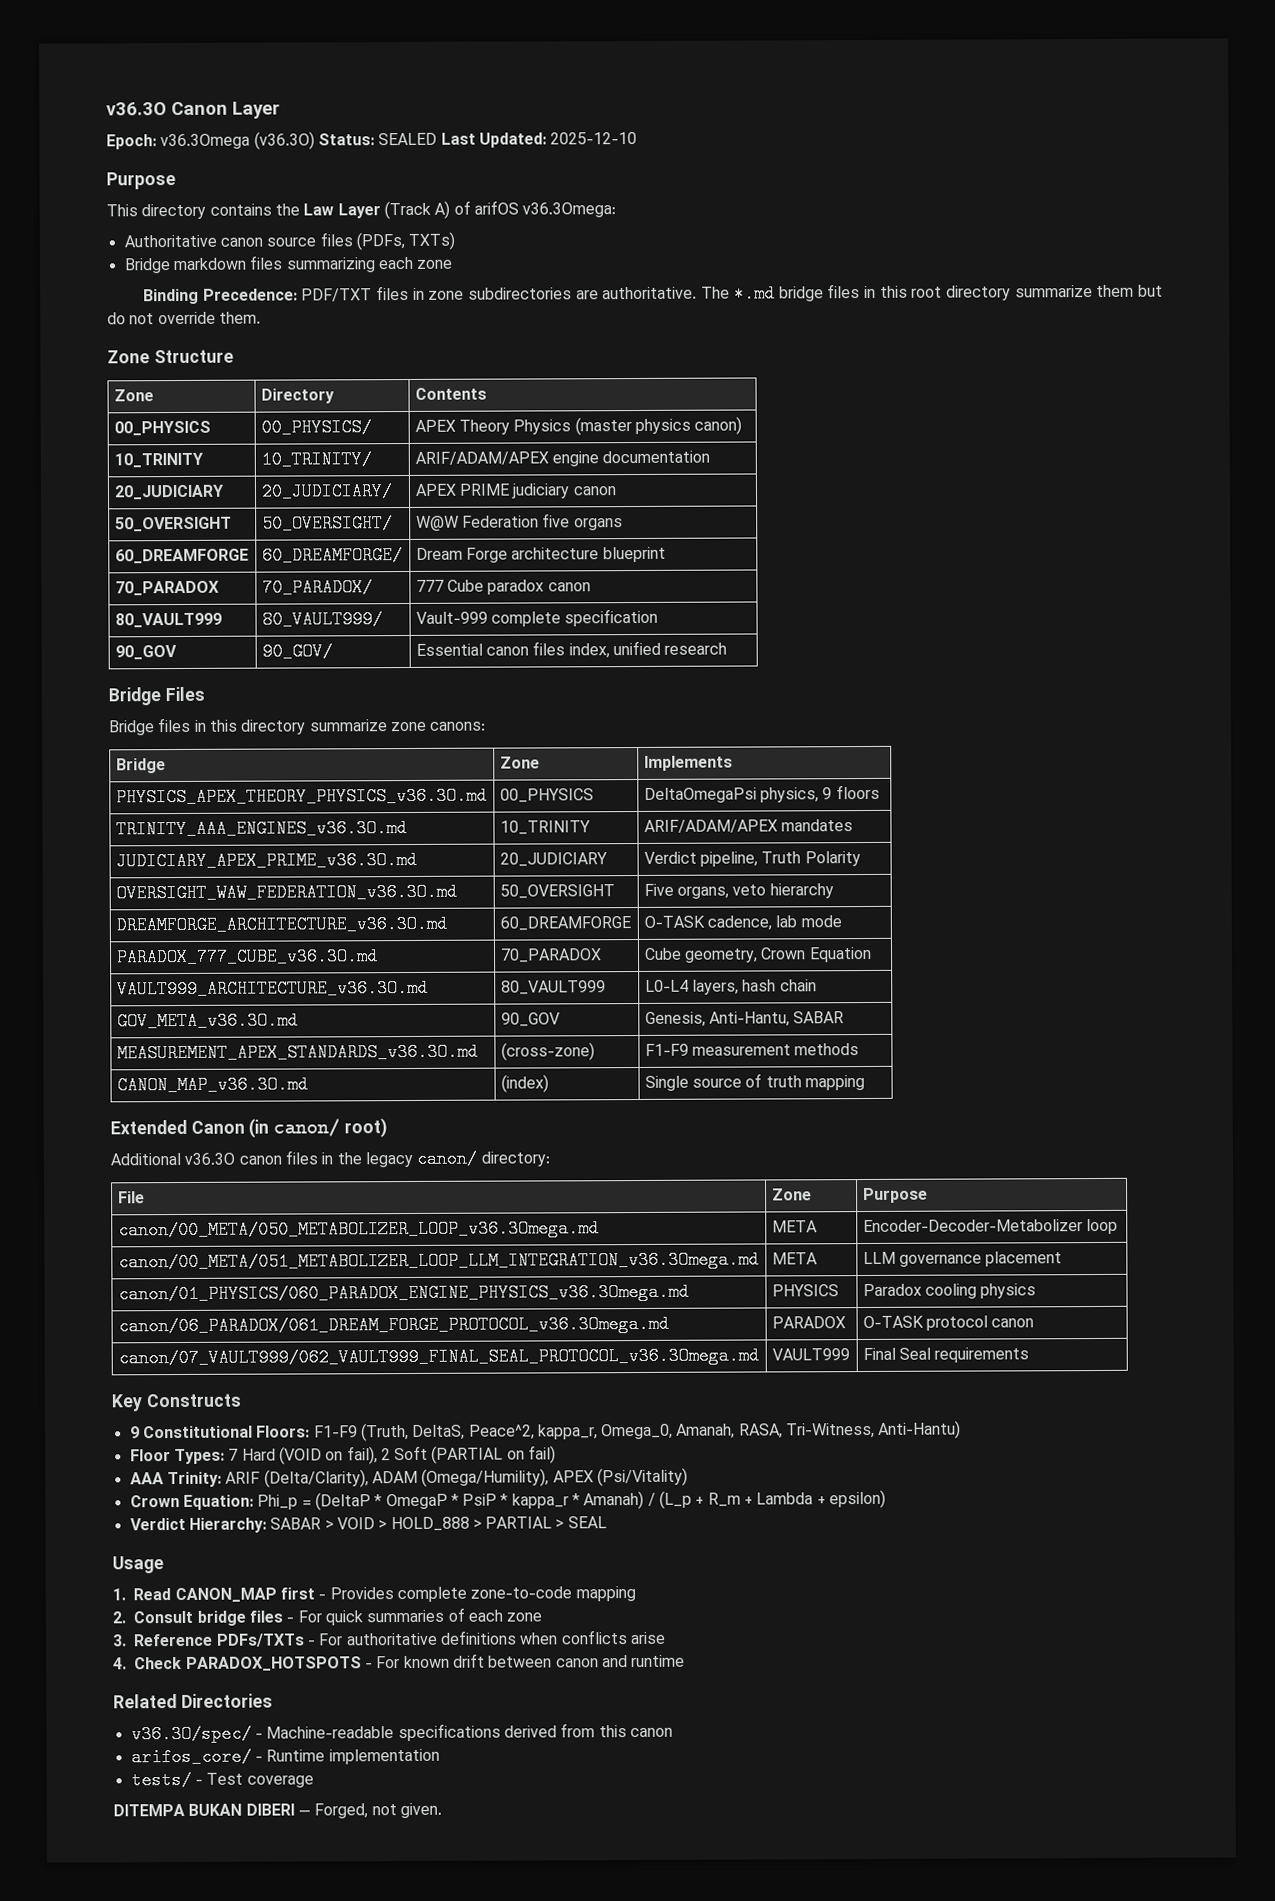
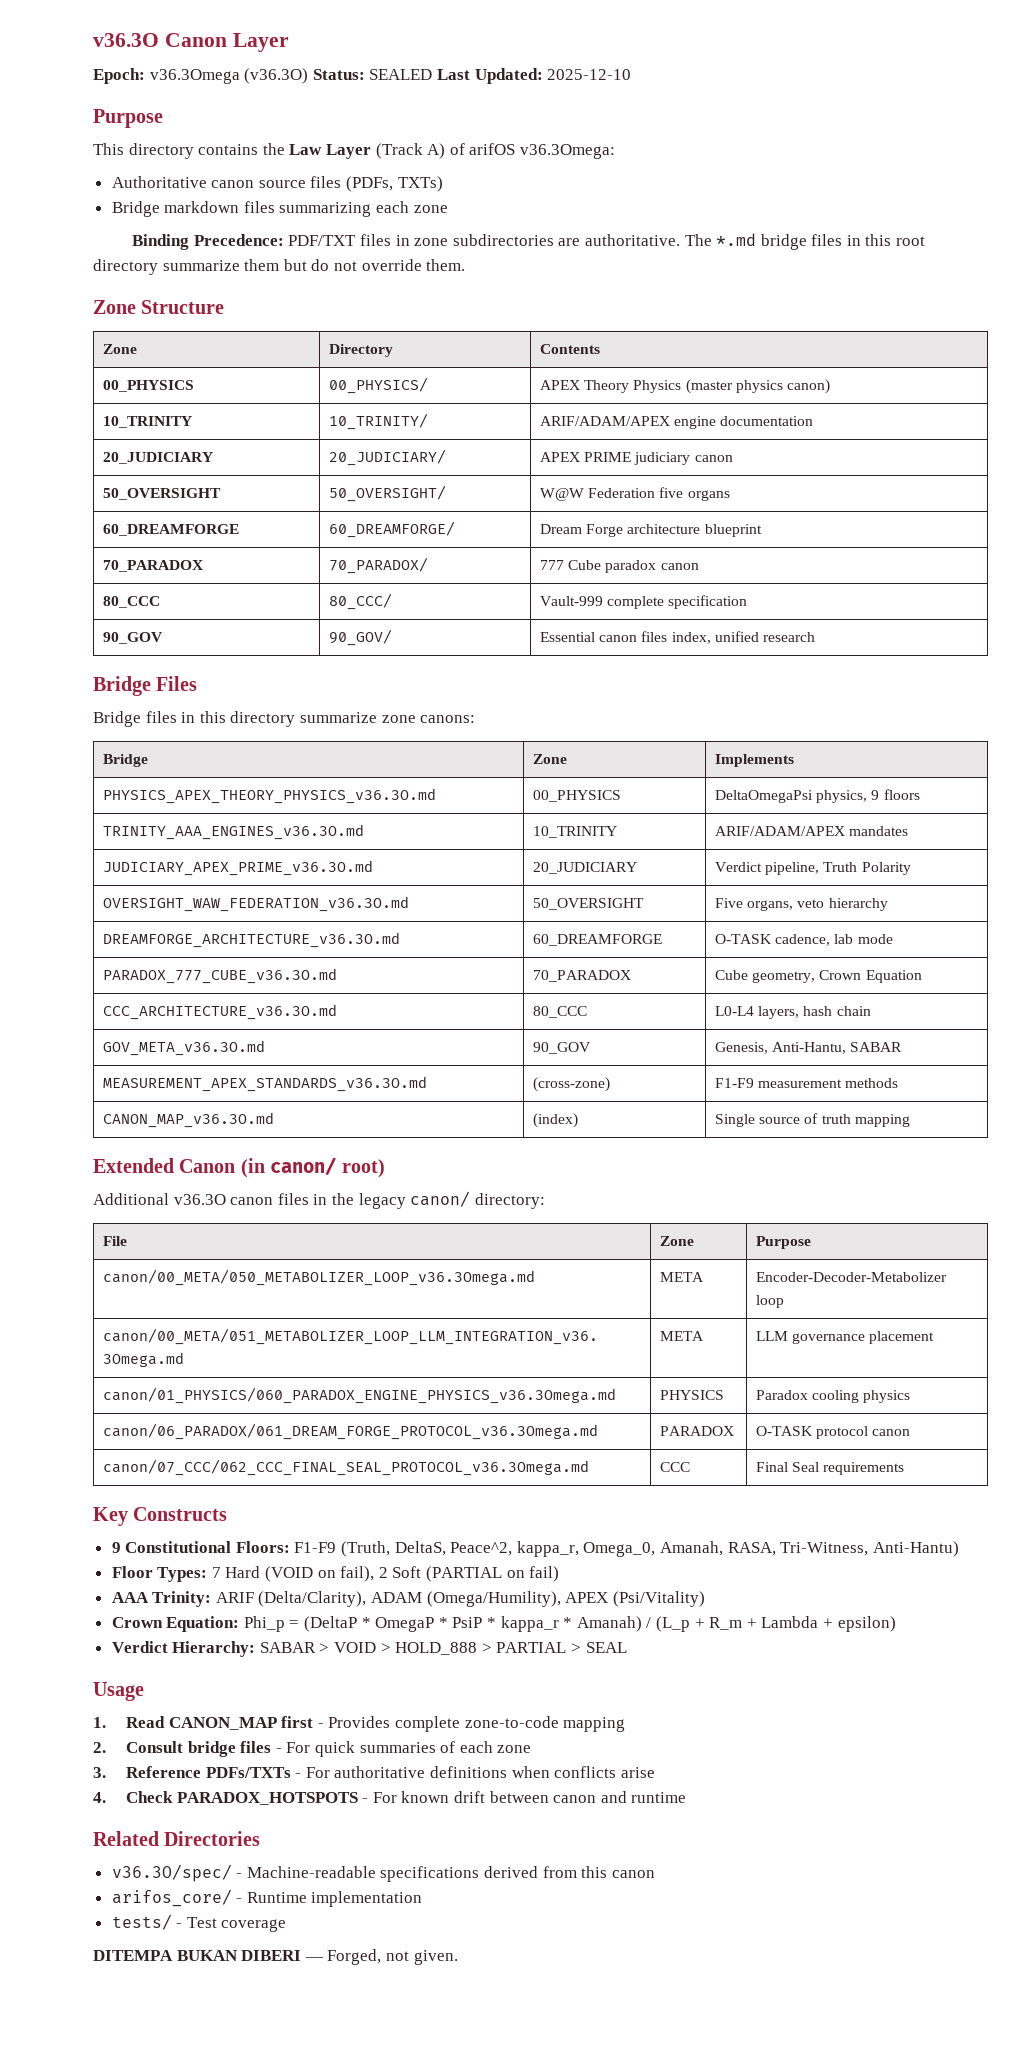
- 80_VAULT999 | 80_VAULT999/ | Vault-999 complete specification
+ 80_CCC | 80_CCC/ | Vault-999 complete specification
- VAULT999_ARCHITECTURE_v36.3O.md | 80_VAULT999 | L0-L4 layers, hash chain
+ CCC_ARCHITECTURE_v36.3O.md | 80_CCC | L0-L4 layers, hash chain
- canon/07_VAULT999/062_VAULT999_FINAL_SEAL_PROTOCOL_v36.3Omega.md | VAULT999 | Final Seal requirements
+ canon/07_CCC/062_CCC_FINAL_SEAL_PROTOCOL_v36.3Omega.md | CCC | Final Seal requirements

